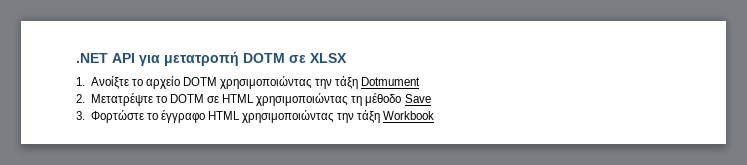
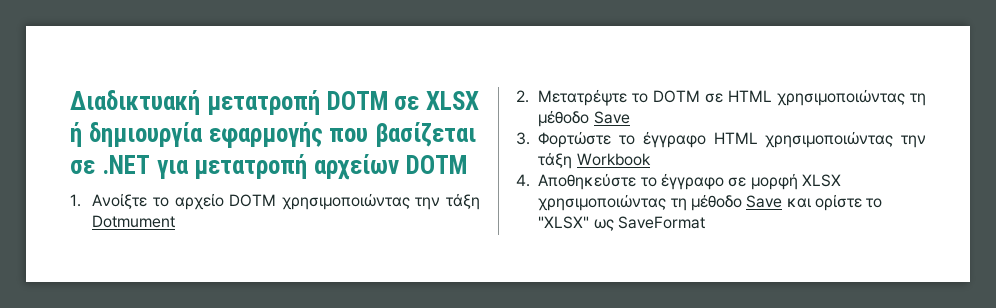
- .NET API για μετατροπή DOTM σε XLSX
+ Διαδικτυακή μετατροπή DOTM σε XLSX ή δημιουργία εφαρμογής που βασίζεται σε .NET για μετατροπή αρχείων DOTM
+ 4. Αποθηκεύστε το έγγραφο σε μορφή XLSX χρησιμοποιώντας τη μέθοδο Save και ορίστε το "XLSX" ως SaveFormat

